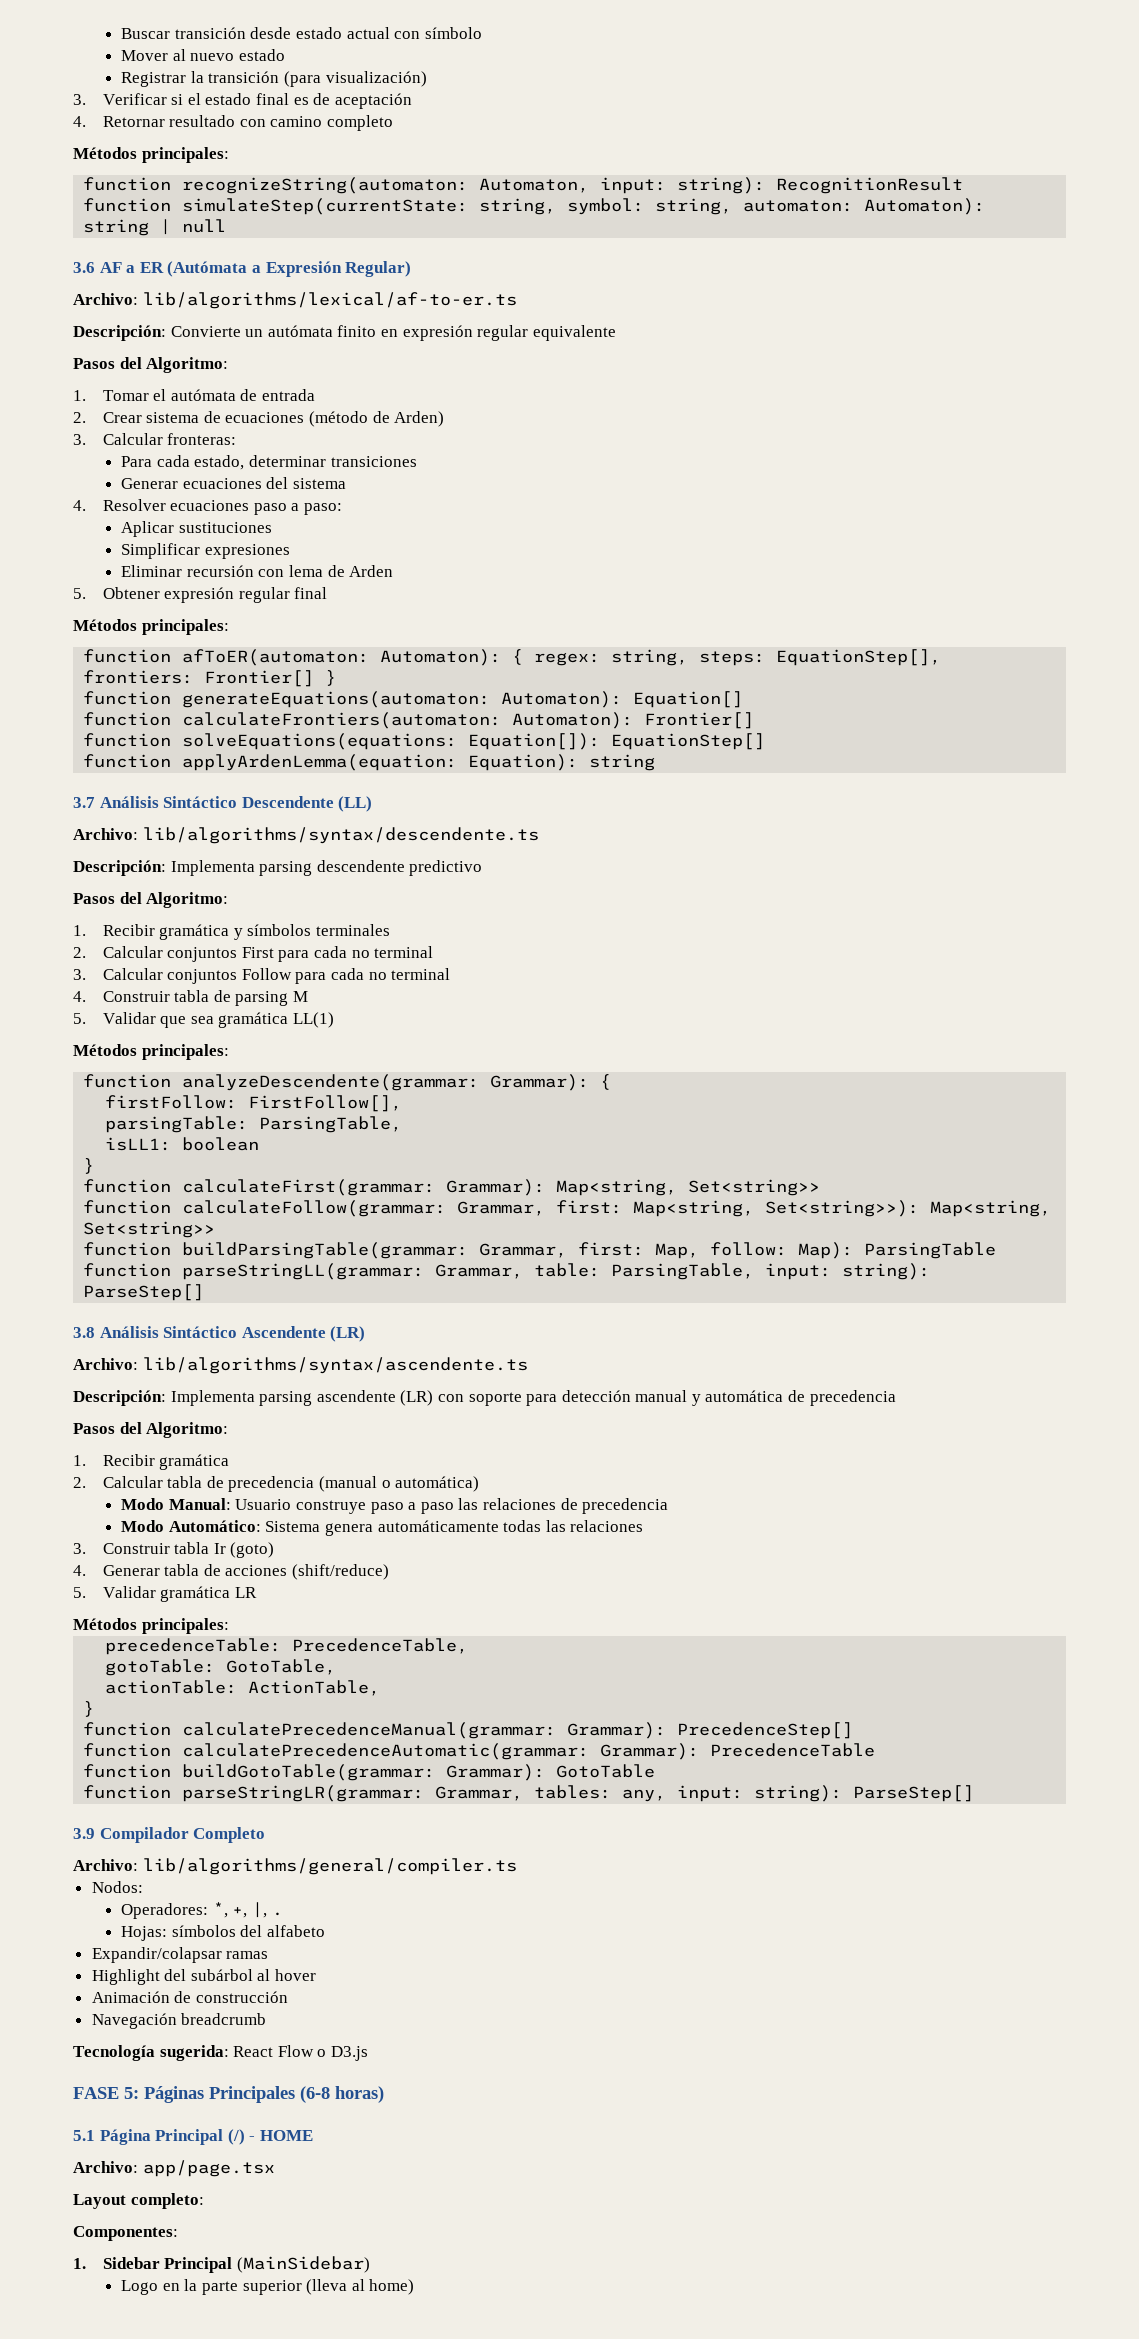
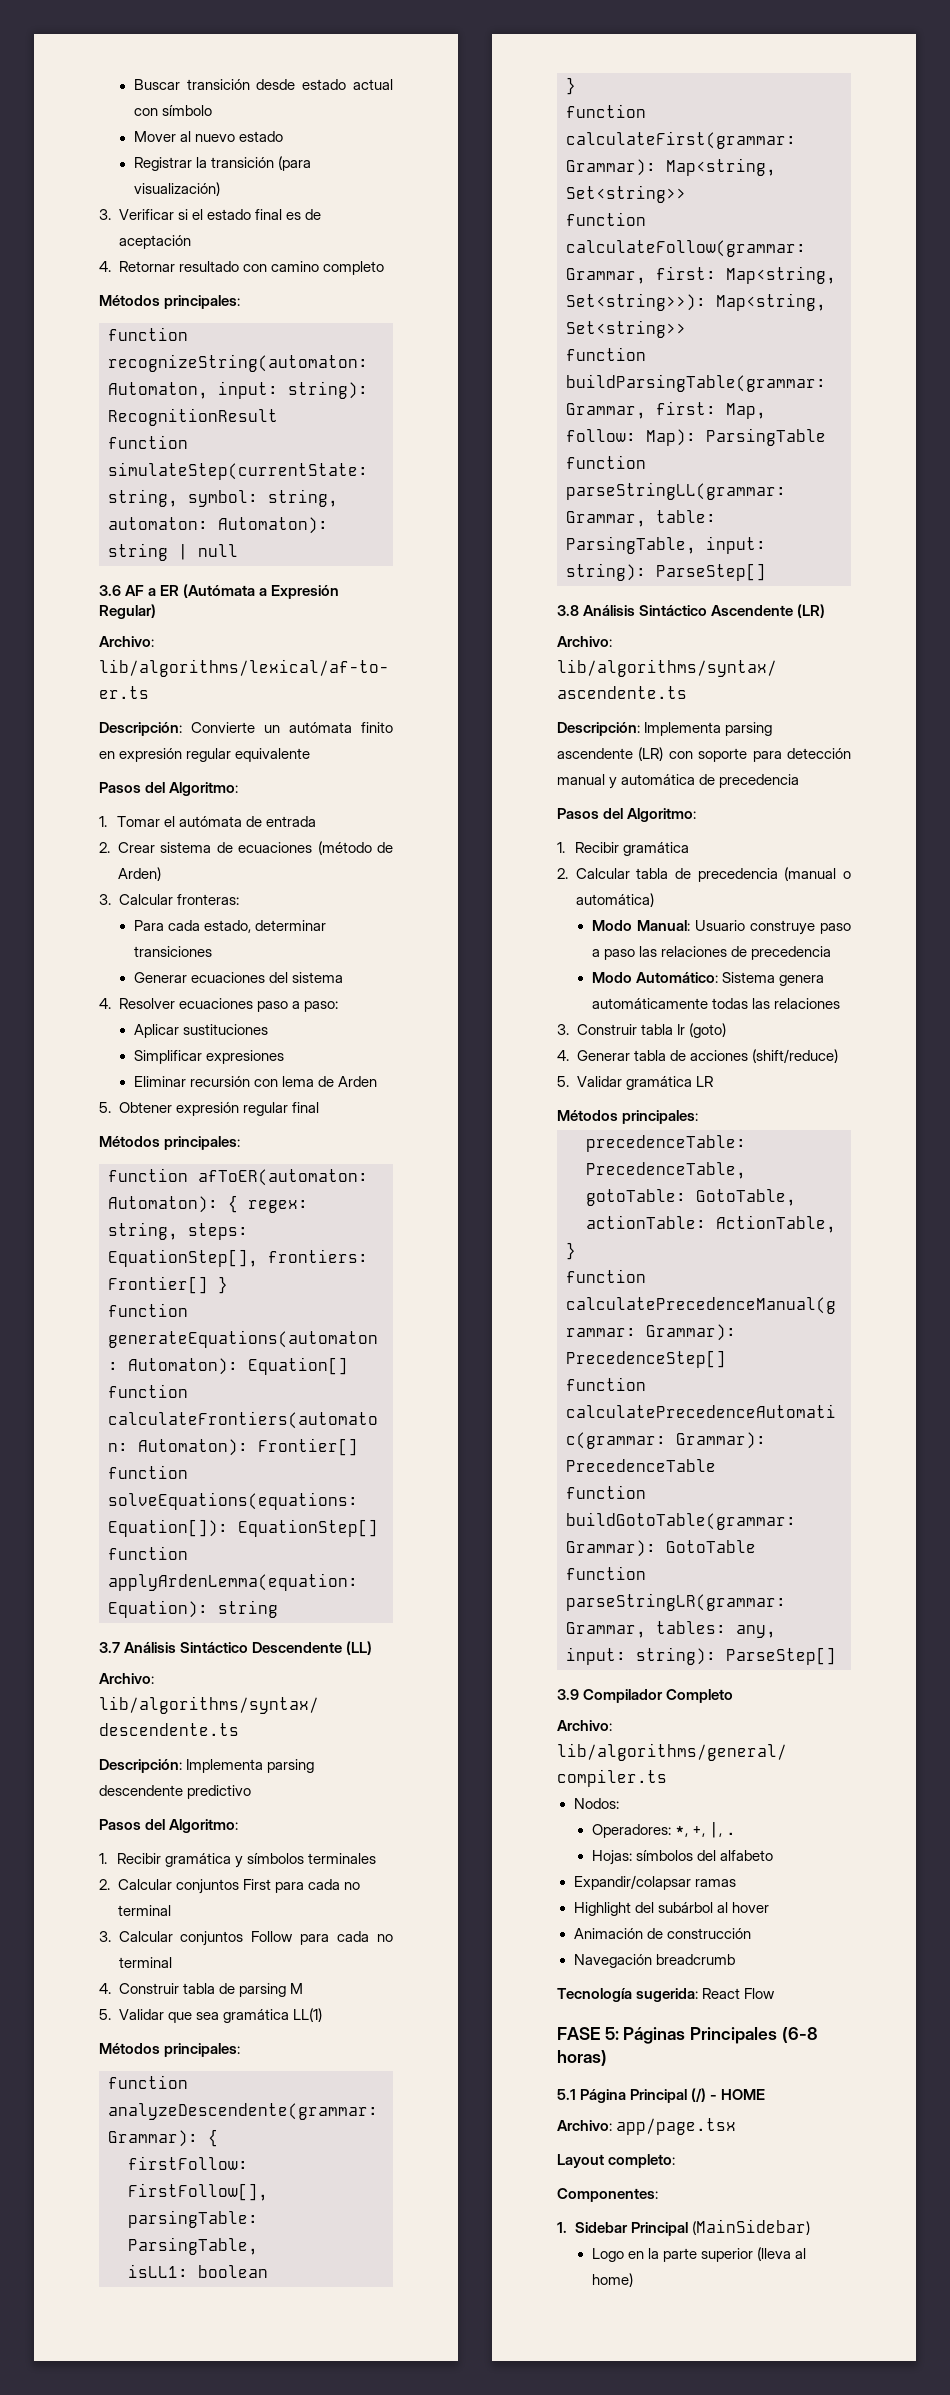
- Tecnología sugerida: React Flow o D3.js
+ Tecnología sugerida: React Flow

